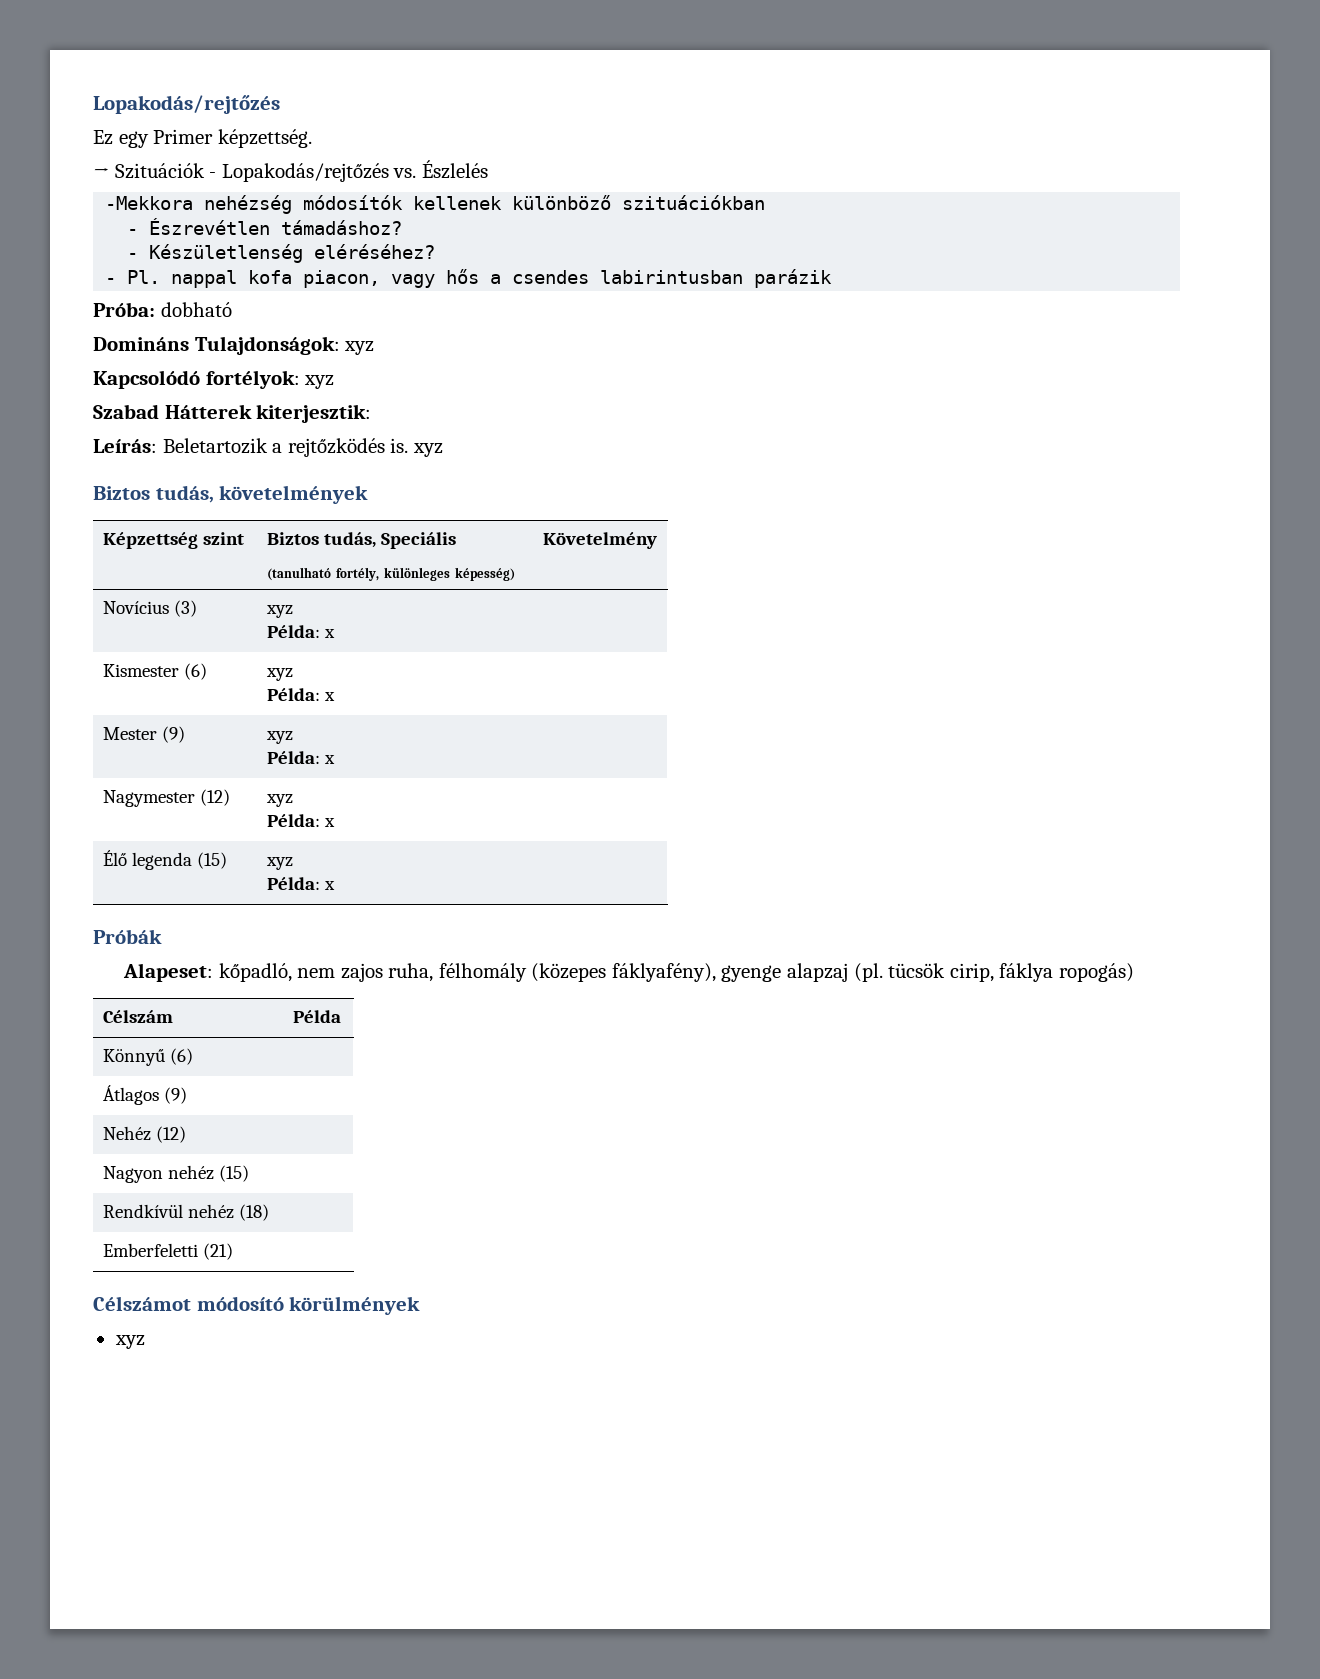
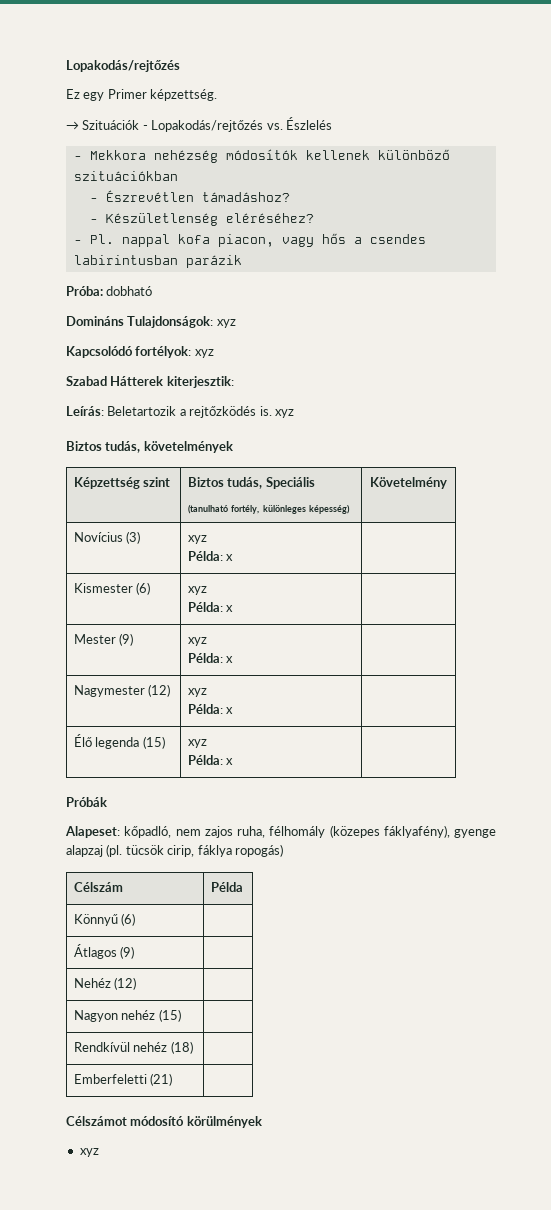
- -Mekkora nehézség módosítók kellenek különböző szituációkban
+ - Mekkora nehézség módosítók kellenek különböző szituációkban

